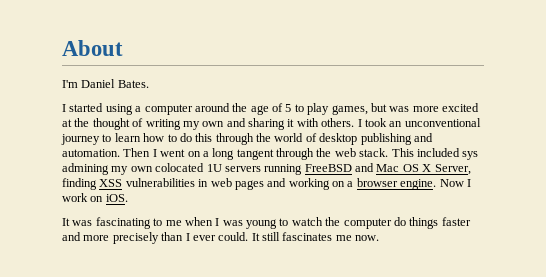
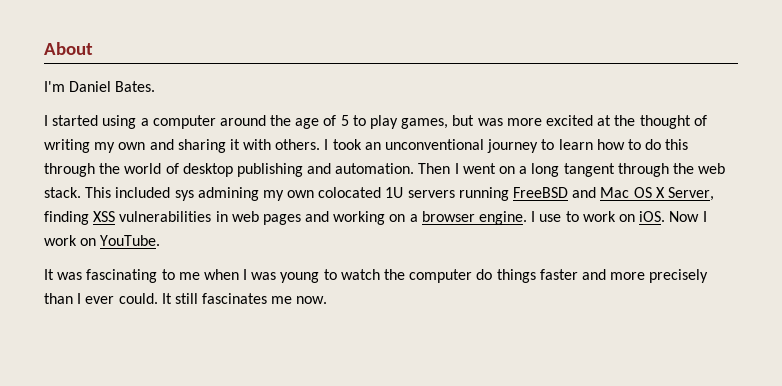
+ I use to work on iOS.
- Now I work on iOS.
+ Now I work on YouTube.

